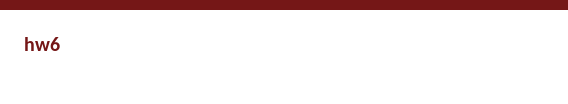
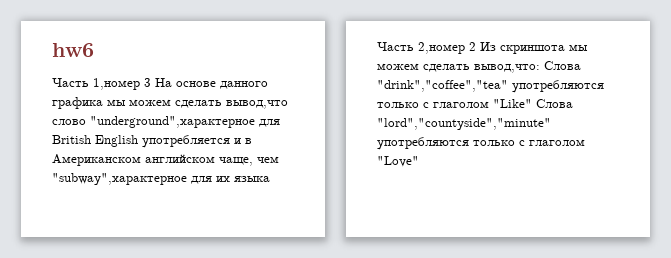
+ Часть 1,номер 3 На основе данного графика мы можем сделать вывод,что слово "underground",характерное для British English употребляется и в Американском английском чаще, чем "subway",характерное для их языка Часть 2,номер 2 Из скриншота мы можем сделать вывод,что: Слова "drink","coffee","tea" употребляются только с глаголом "Like" Слова "lord","countyside","minute" употребляются только с глаголом "Love"

